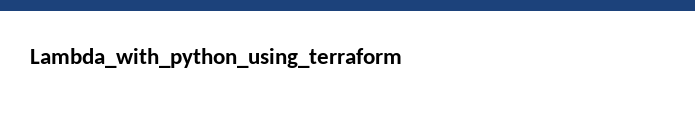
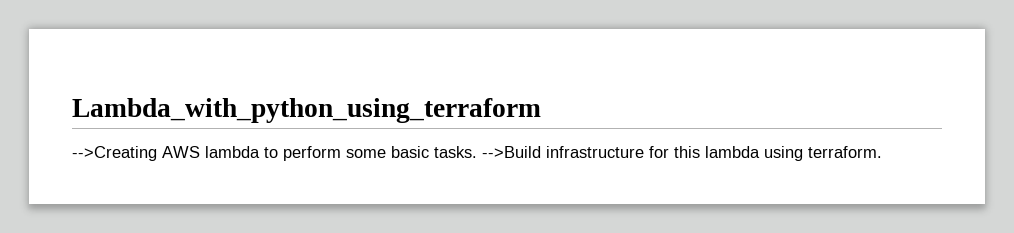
+ -->Creating AWS lambda to perform some basic tasks. -->Build infrastructure for this lambda using terraform.

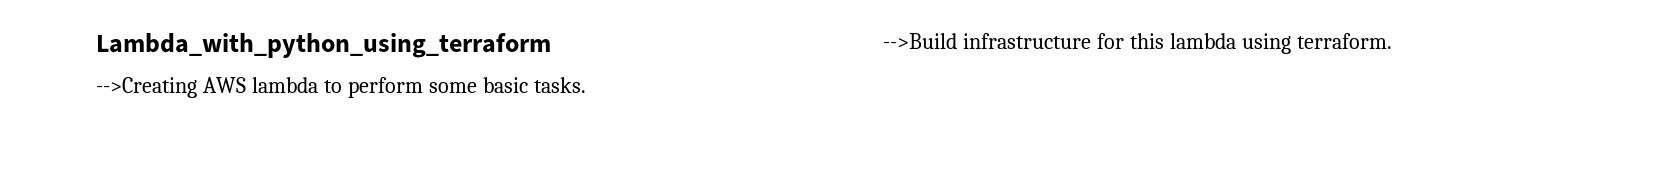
- -->Creating AWS lambda to perform some basic tasks. -->Build infrastructure for this lambda using terraform.
+ -->Creating AWS lambda to perform some basic tasks.
+ -->Build infrastructure for this lambda using terraform.

